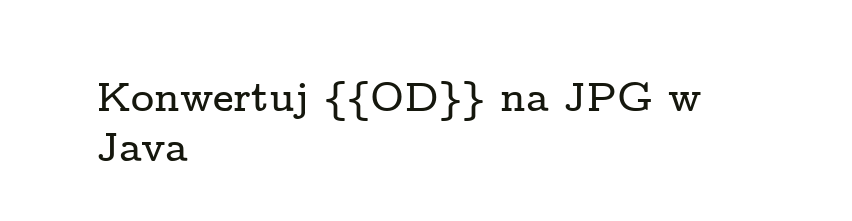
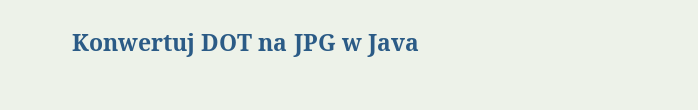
- Konwertuj {{OD}} na JPG w Java
+ Konwertuj DOT na JPG w Java

